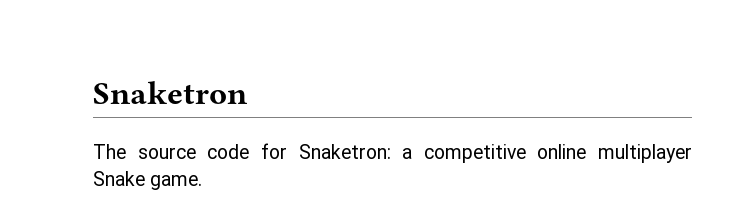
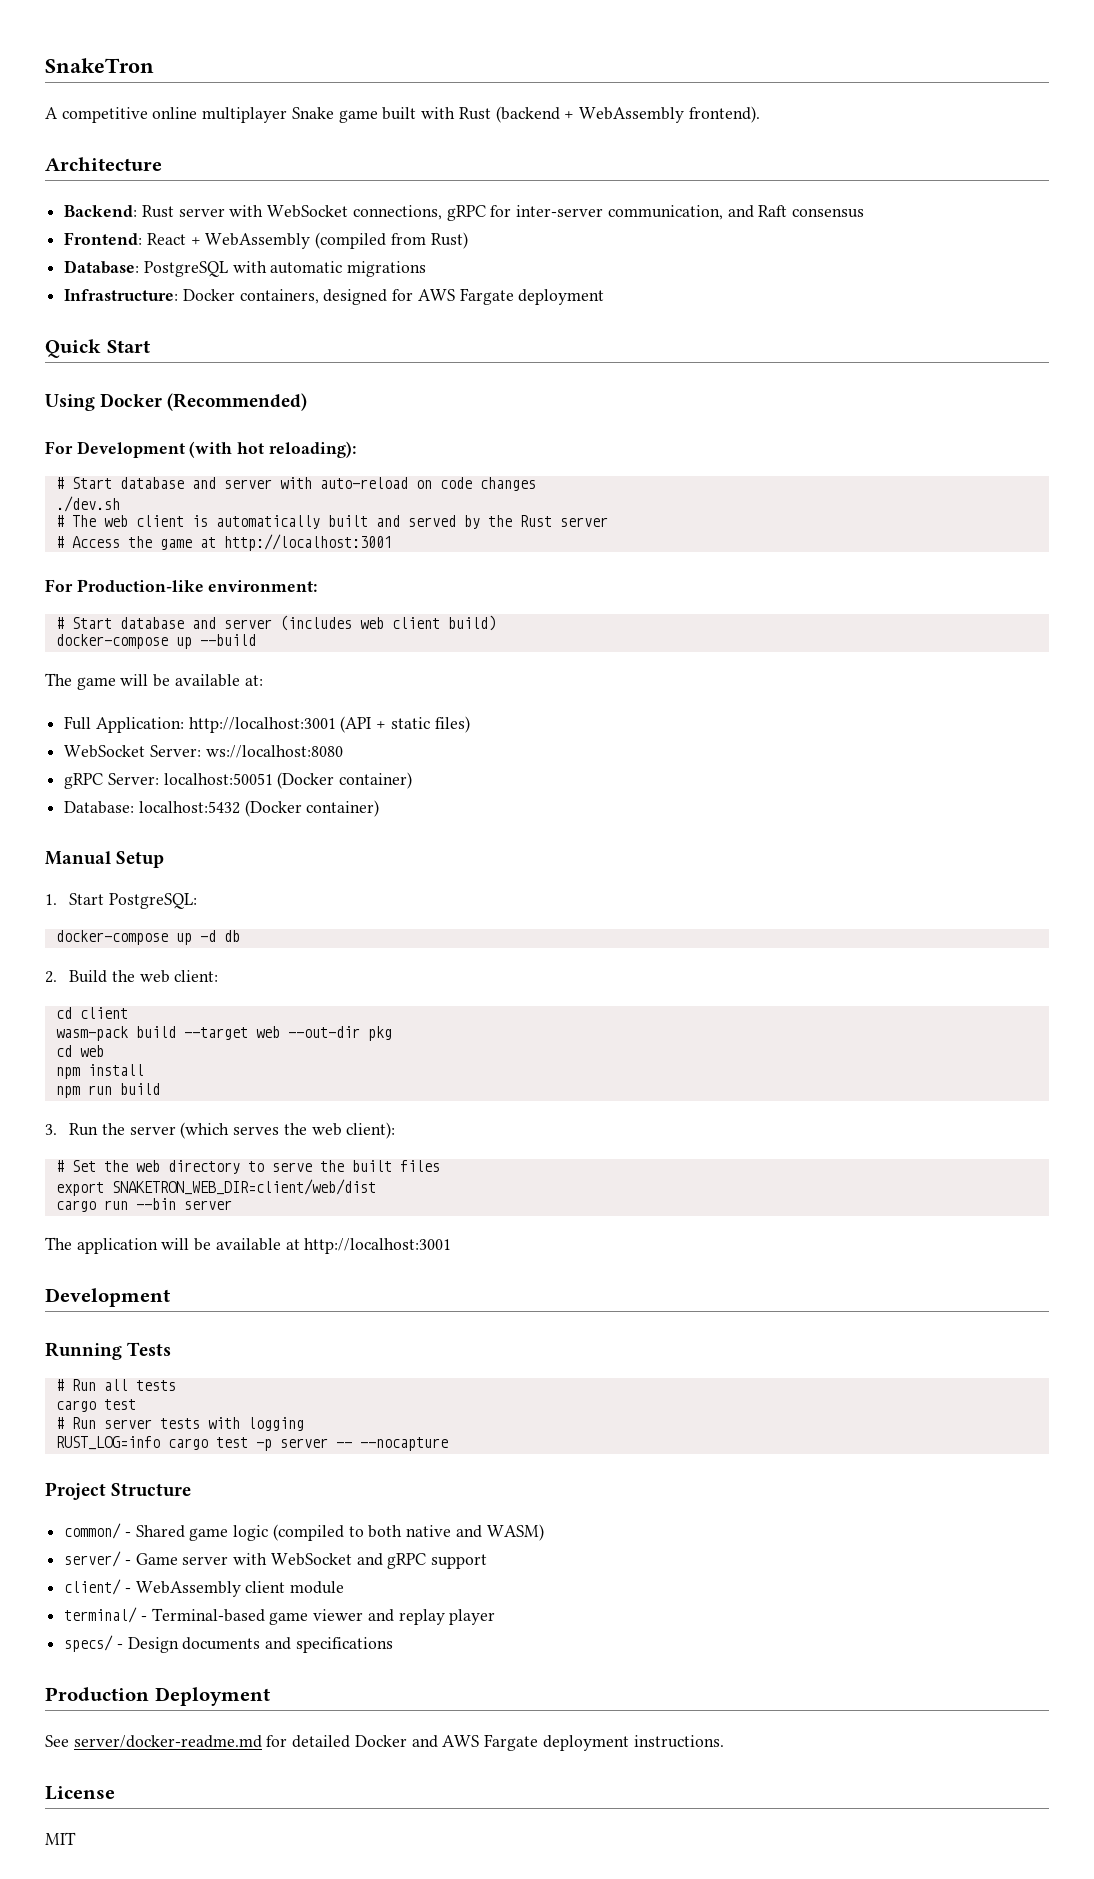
- Snaketron
- The source code for Snaketron: a competitive online multiplayer Snake game.
+ SnakeTron
+ A competitive online multiplayer Snake game built with Rust (backend + WebAssembly frontend).
+ Architecture
+ Backend: Rust server with WebSocket connections, gRPC for inter-server communication, and Raft consensus
+ Frontend: React + WebAssembly (compiled from Rust)
+ Database: PostgreSQL with automatic migrations
+ Infrastructure: Docker containers, designed for AWS Fargate deployment
+ Quick Start
+ Using Docker (Recommended)
+ For Development (with hot reloading):
+ # Start database and server with auto-reload on code changes
+ ./dev.sh
+ # The web client is automatically built and served by the Rust server
+ # Access the game at http://localhost:3001
+ For Production-like environment:
+ # Start database and server (includes web client build)
+ docker-compose up --build
+ The game will be available at:
+ Full Application: http://localhost:3001 (API + static files)
+ WebSocket Server: ws://localhost:8080
+ gRPC Server: localhost:50051 (Docker container)
+ Database: localhost:5432 (Docker container)
+ Manual Setup
+ 1. Start PostgreSQL:
+ docker-compose up -d db
+ 2. Build the web client:
+ cd client
+ wasm-pack build --target web --out-dir pkg
+ cd web
+ npm install
+ npm run build
+ 3. Run the server (which serves the web client):
+ # Set the web directory to serve the built files
+ export SNAKETRON_WEB_DIR=client/web/dist
+ cargo run --bin server
+ The application will be available at http://localhost:3001
+ Development
+ Running Tests
+ # Run all tests
+ cargo test
+ # Run server tests with logging
+ RUST_LOG=info cargo test -p server -- --nocapture
+ Project Structure
+ common/ - Shared game logic (compiled to both native and WASM)
+ server/ - Game server with WebSocket and gRPC support
+ client/ - WebAssembly client module
+ terminal/ - Terminal-based game viewer and replay player
+ specs/ - Design documents and specifications
+ Production Deployment
+ See server/docker-readme.md for detailed Docker and AWS Fargate deployment instructions.
+ License
+ MIT

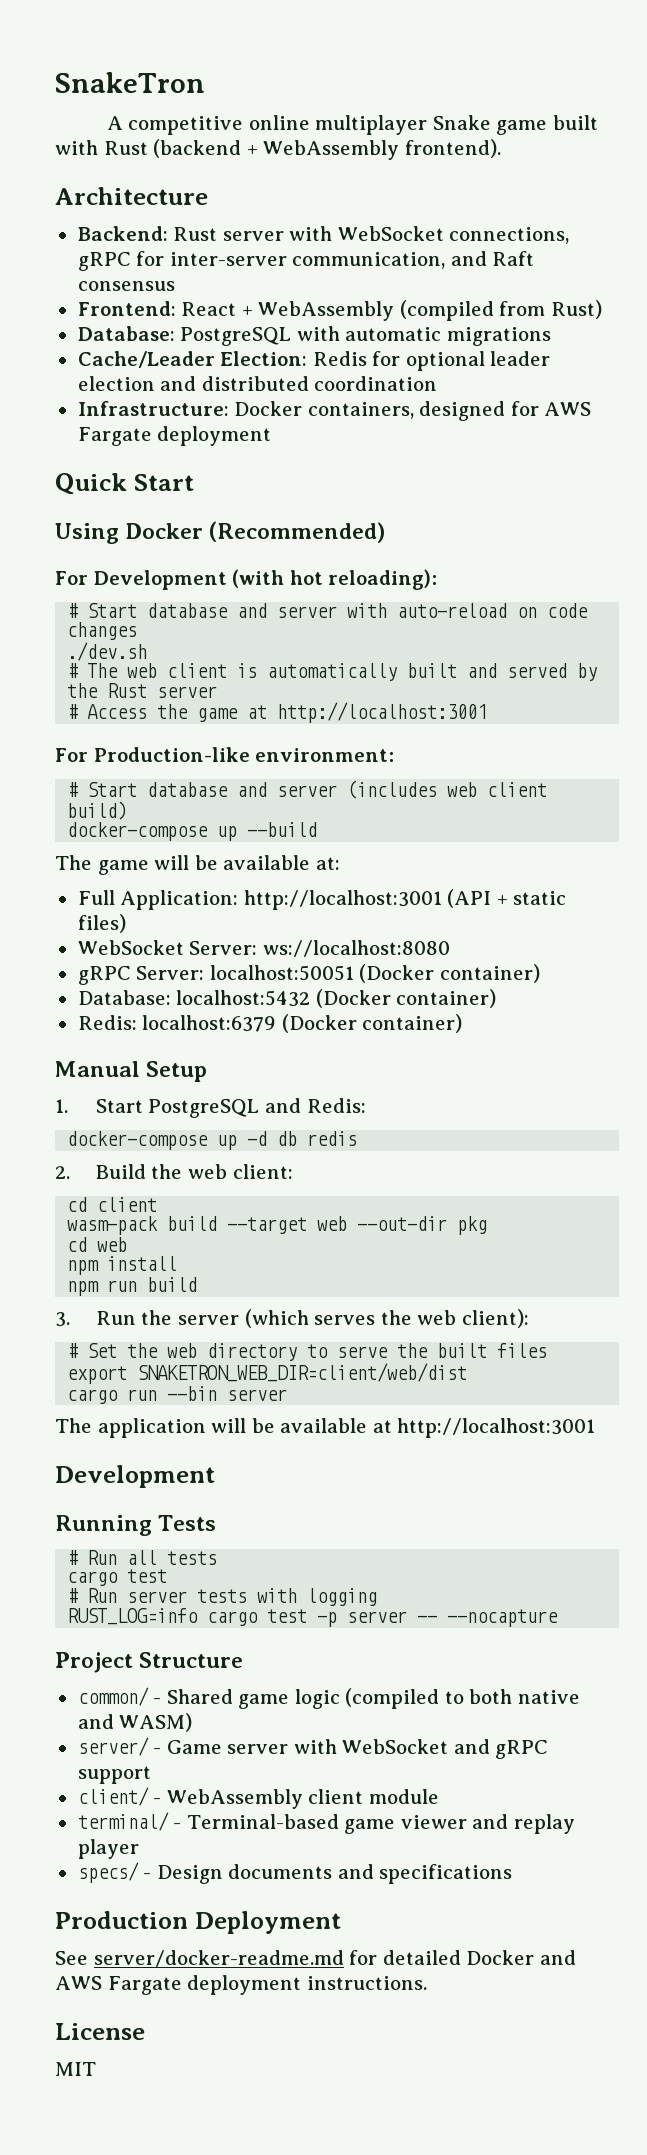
+ Cache/Leader Election: Redis for optional leader election and distributed coordination
+ Redis: localhost:6379 (Docker container)
- 1. Start PostgreSQL:
+ 1. Start PostgreSQL and Redis:
- docker-compose up -d db
+ docker-compose up -d db redis

